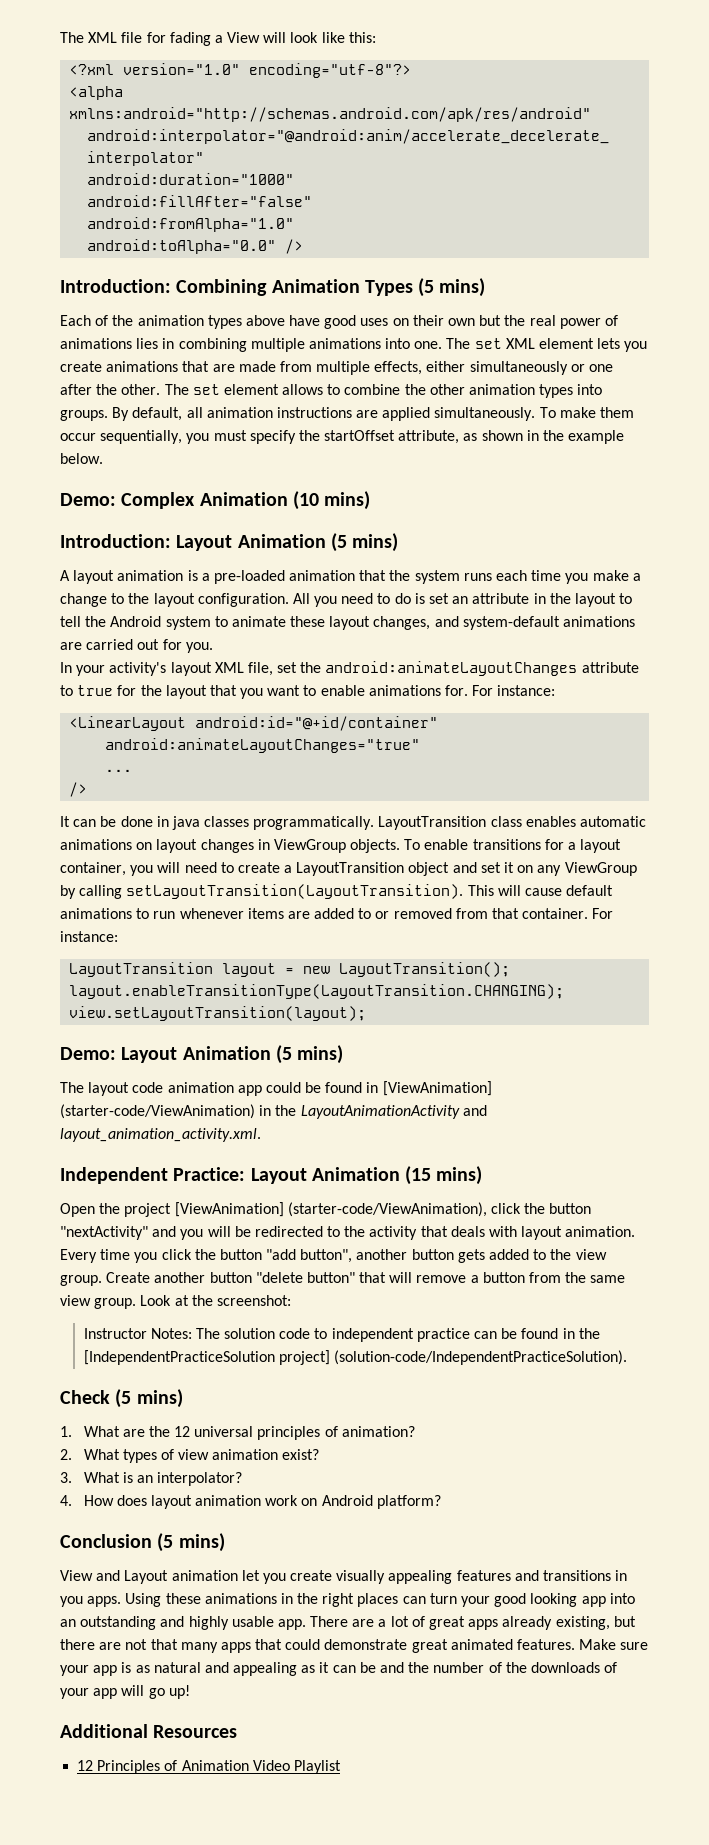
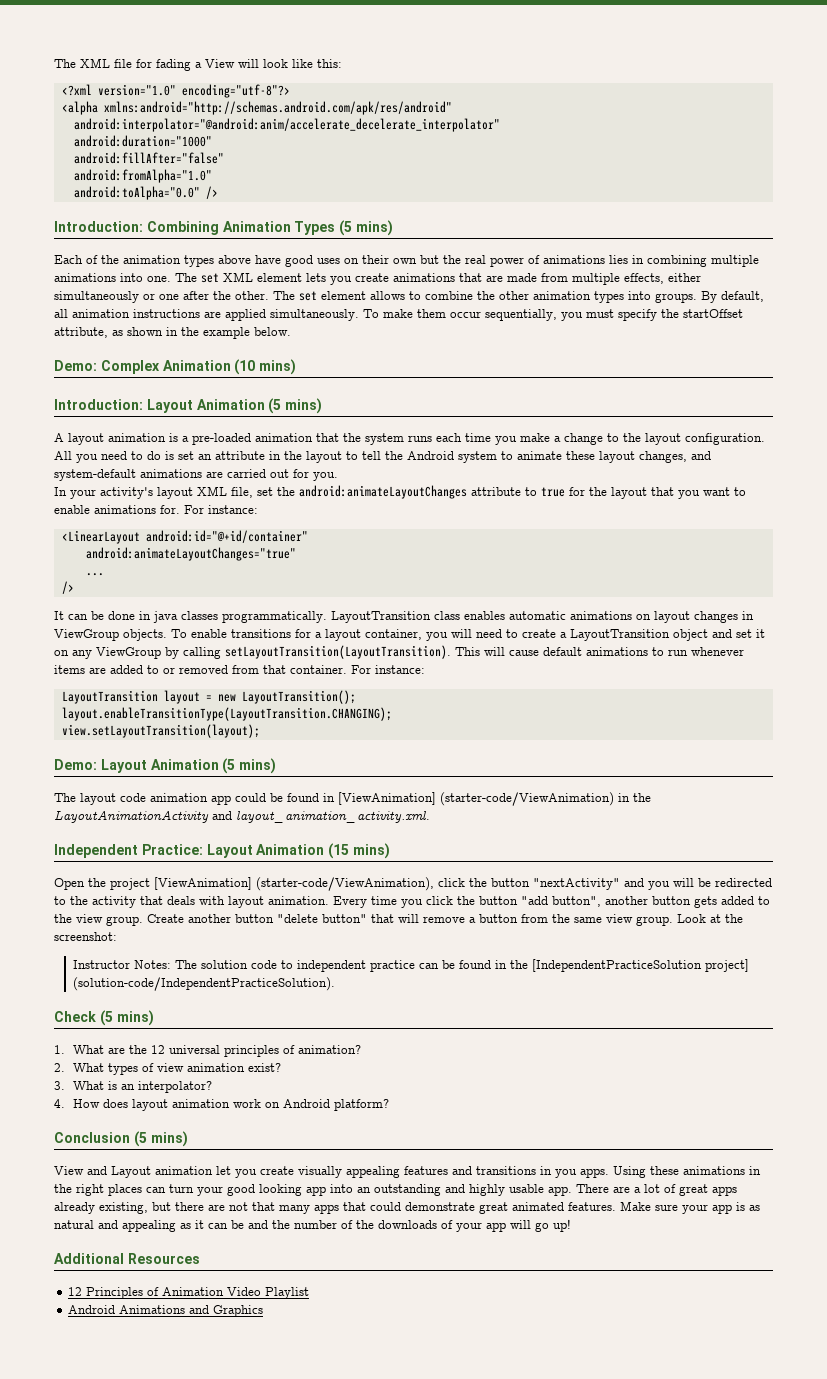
+ Android Animations and Graphics

